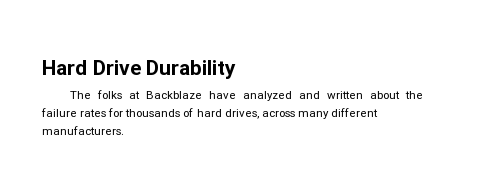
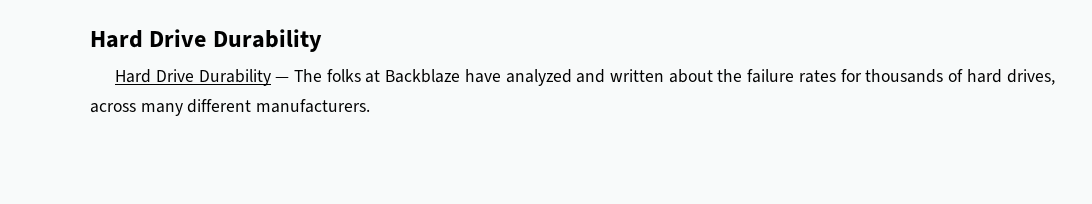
- The folks at Backblaze have analyzed and written about the failure rates for thousands of hard drives, across many different manufacturers.
+ Hard Drive Durability — The folks at Backblaze have analyzed and written about the failure rates for thousands of hard drives, across many different manufacturers.

